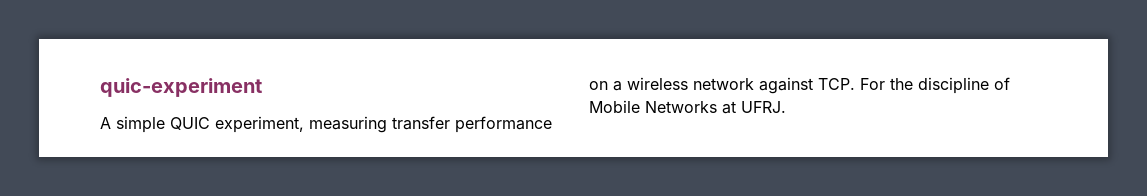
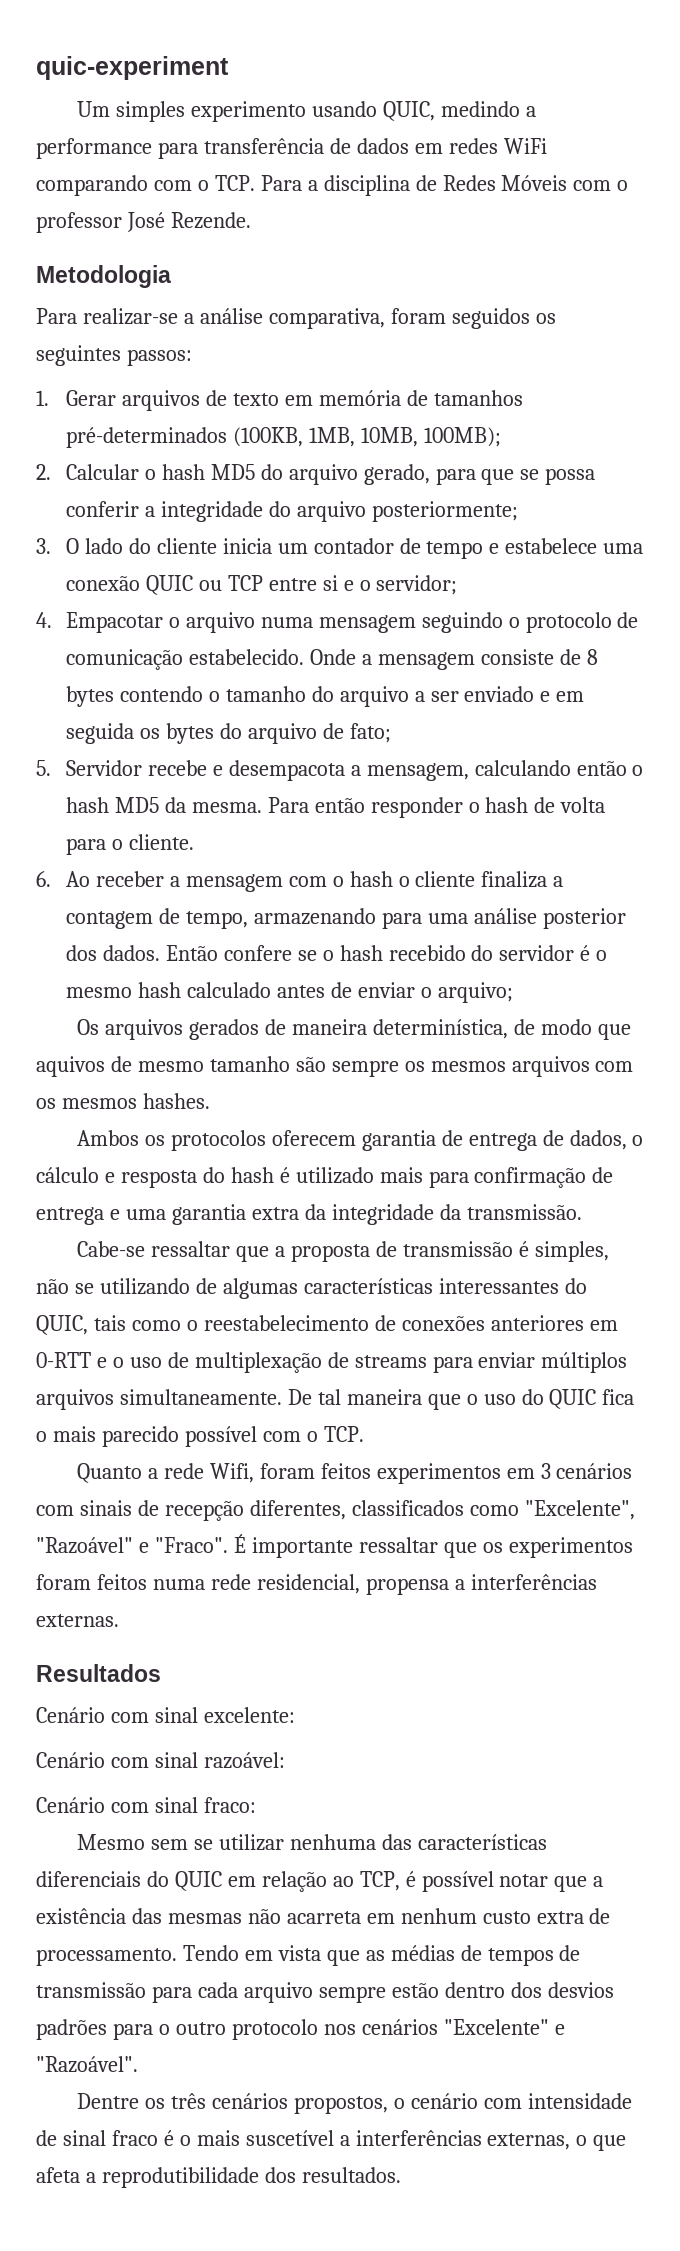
- A simple QUIC experiment, measuring transfer performance on a wireless network against TCP. For the discipline of Mobile Networks at UFRJ.
+ Um simples experimento usando QUIC, medindo a performance para transferência de dados em redes WiFi comparando com o TCP. Para a disciplina de Redes Móveis com o professor José Rezende.
+ Metodologia
+ Para realizar-se a análise comparativa, foram seguidos os seguintes passos:
+ 1. Gerar arquivos de texto em memória de tamanhos pré-determinados (100KB, 1MB, 10MB, 100MB);
+ 2. Calcular o hash MD5 do arquivo gerado, para que se possa conferir a integridade do arquivo posteriormente;
+ 3. O lado do cliente inicia um contador de tempo e estabelece uma conexão QUIC ou TCP entre si e o servidor;
+ 4. Empacotar o arquivo numa mensagem seguindo o protocolo de comunicação estabelecido. Onde a mensagem consiste de 8 bytes contendo o tamanho do arquivo a ser enviado e em seguida os bytes do arquivo de fato;
+ 5. Servidor recebe e desempacota a mensagem, calculando então o hash MD5 da mesma. Para então responder o hash de volta para o cliente.
+ 6. Ao receber a mensagem com o hash o cliente finaliza a contagem de tempo, armazenando para uma análise posterior dos dados. Então confere se o hash recebido do servidor é o mesmo hash calculado antes de enviar o arquivo;
+ Os arquivos gerados de maneira determinística, de modo que aquivos de mesmo tamanho são sempre os mesmos arquivos com os mesmos hashes.
+ Ambos os protocolos oferecem garantia de entrega de dados, o cálculo e resposta do hash é utilizado mais para confirmação de entrega e uma garantia extra da integridade da transmissão.
+ Cabe-se ressaltar que a proposta de transmissão é simples, não se utilizando de algumas características interessantes do QUIC, tais como o reestabelecimento de conexões anteriores em 0-RTT e o uso de multiplexação de streams para enviar múltiplos arquivos simultaneamente. De tal maneira que o uso do QUIC fica o mais parecido possível com o TCP.
+ Quanto a rede Wifi, foram feitos experimentos em 3 cenários com sinais de recepção diferentes, classificados como "Excelente", "Razoável" e "Fraco". É importante ressaltar que os experimentos foram feitos numa rede residencial, propensa a interferências externas.
+ Resultados
+ Cenário com sinal excelente:
+ Cenário com sinal razoável:
+ Cenário com sinal fraco:
+ Mesmo sem se utilizar nenhuma das características diferenciais do QUIC em relação ao TCP, é possível notar que a existência das mesmas não acarreta em nenhum custo extra de processamento. Tendo em vista que as médias de tempos de transmissão para cada arquivo sempre estão dentro dos desvios padrões para o outro protocolo nos cenários "Excelente" e "Razoável".
+ Dentre os três cenários propostos, o cenário com intensidade de sinal fraco é o mais suscetível a interferências externas, o que afeta a reprodutibilidade dos resultados.

